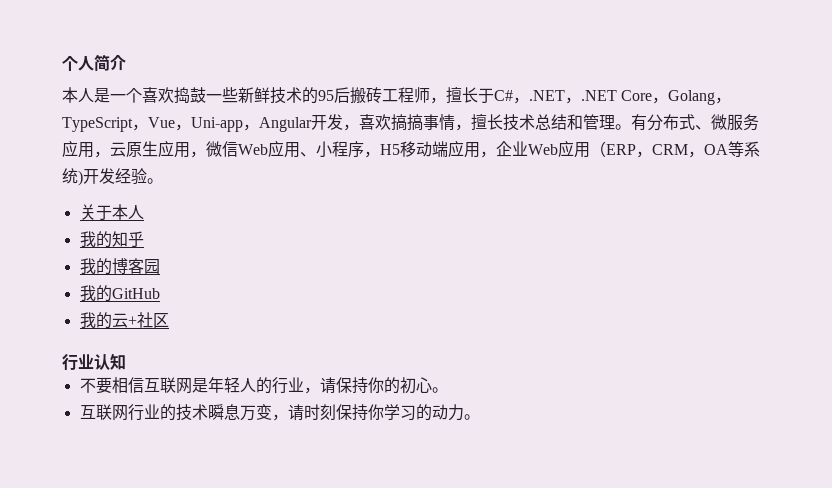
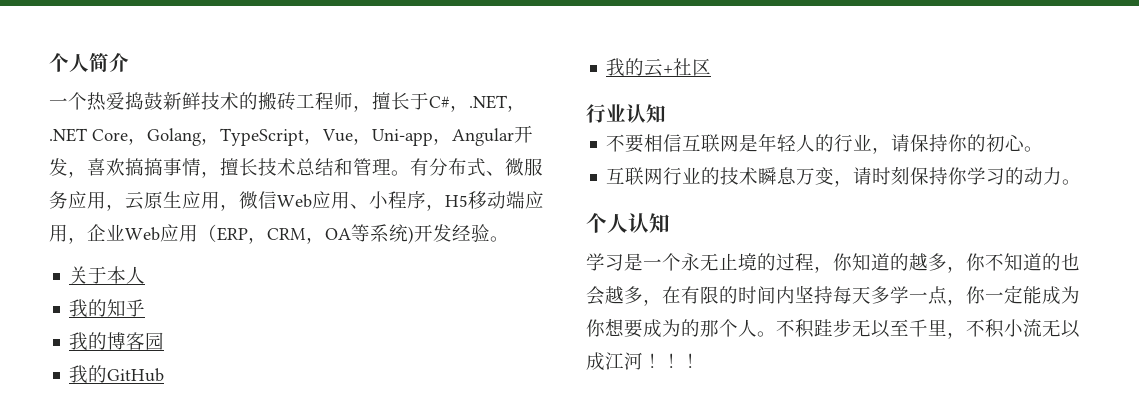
- 本人是一个喜欢捣鼓一些新鲜技术的95后搬砖工程师，擅长于C#，.NET，.NET Core，Golang，TypeScript，Vue，Uni-app，Angular开发，喜欢搞搞事情，擅长技术总结和管理。
+ 一个热爱捣鼓新鲜技术的搬砖工程师，擅长于C#，.NET，.NET Core，Golang，TypeScript，Vue，Uni-app，Angular开发，喜欢搞搞事情，擅长技术总结和管理。
+ 个人认知
+ 学习是一个永无止境的过程，你知道的越多，你不知道的也会越多，在有限的时间内坚持每天多学一点，你一定能成为你想要成为的那个人。不积跬步无以至千里，不积小流无以成江河！！！

